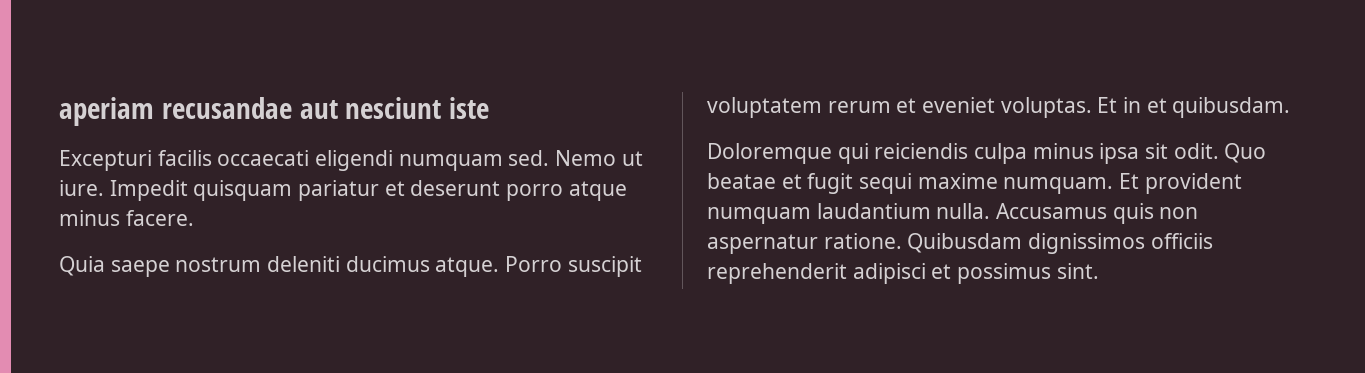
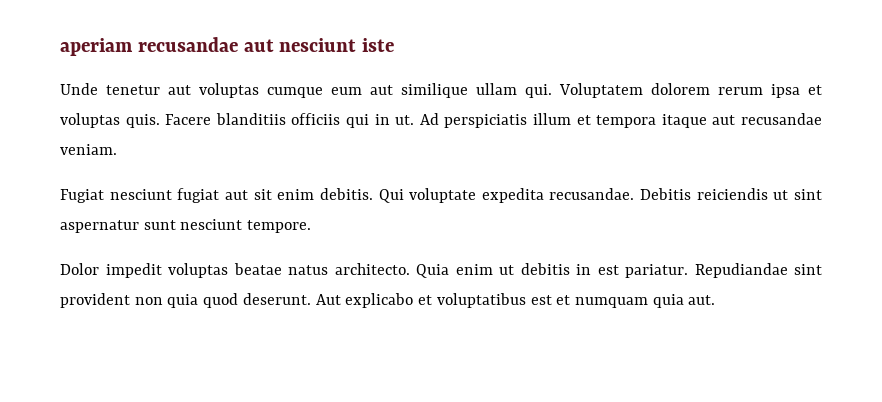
- Excepturi facilis occaecati eligendi numquam sed. Nemo ut iure. Impedit quisquam pariatur et deserunt porro atque minus facere.
- Quia saepe nostrum deleniti ducimus atque. Porro suscipit voluptatem rerum et eveniet voluptas. Et in et quibusdam.
- Doloremque qui reiciendis culpa minus ipsa sit odit. Quo beatae et fugit sequi maxime numquam. Et provident numquam laudantium nulla. Accusamus quis non aspernatur ratione. Quibusdam dignissimos officiis reprehenderit adipisci et possimus sint.
+ Unde tenetur aut voluptas cumque eum aut similique ullam qui. Voluptatem dolorem rerum ipsa et voluptas quis. Facere blanditiis officiis qui in ut. Ad perspiciatis illum et tempora itaque aut recusandae veniam.
+ Fugiat nesciunt fugiat aut sit enim debitis. Qui voluptate expedita recusandae. Debitis reiciendis ut sint aspernatur sunt nesciunt tempore.
+ Dolor impedit voluptas beatae natus architecto. Quia enim ut debitis in est pariatur. Repudiandae sint provident non quia quod deserunt. Aut explicabo et voluptatibus est et numquam quia aut.

